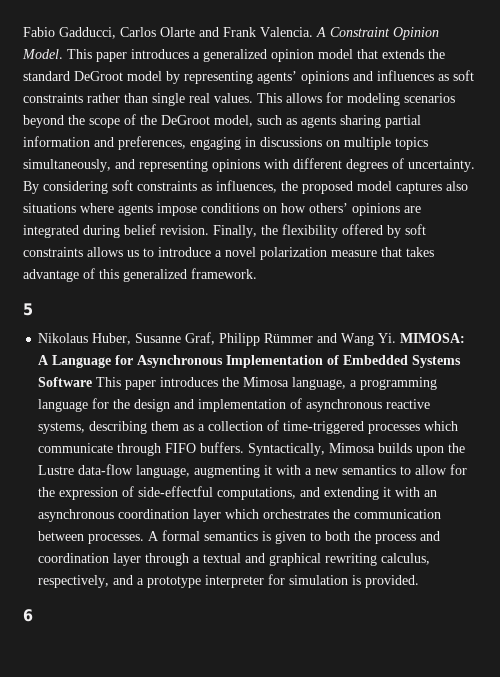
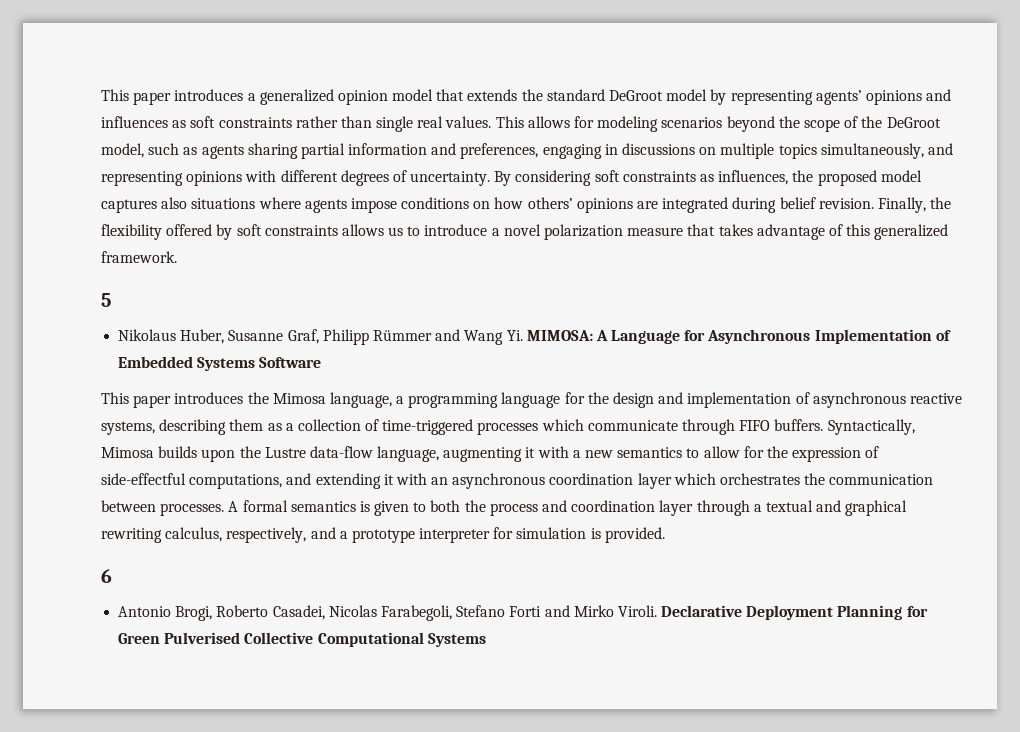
- Fabio Gadducci, Carlos Olarte and Frank Valencia. A Constraint Opinion Model.
- Nikolaus Huber, Susanne Graf, Philipp Rümmer and Wang Yi. MIMOSA: A Language for Asynchronous Implementation of Embedded Systems Software This paper introduces the Mimosa language, a programming language for the design and implementation of asynchronous reactive systems, describing them as a collection of time-triggered processes which communicate through FIFO buffers.
+ Nikolaus Huber, Susanne Graf, Philipp Rümmer and Wang Yi. MIMOSA: A Language for Asynchronous Implementation of Embedded Systems Software
+ This paper introduces the Mimosa language, a programming language for the design and implementation of asynchronous reactive systems, describing them as a collection of time-triggered processes which communicate through FIFO buffers.
+ Antonio Brogi, Roberto Casadei, Nicolas Farabegoli, Stefano Forti and Mirko Viroli. Declarative Deployment Planning for Green Pulverised Collective Computational Systems

